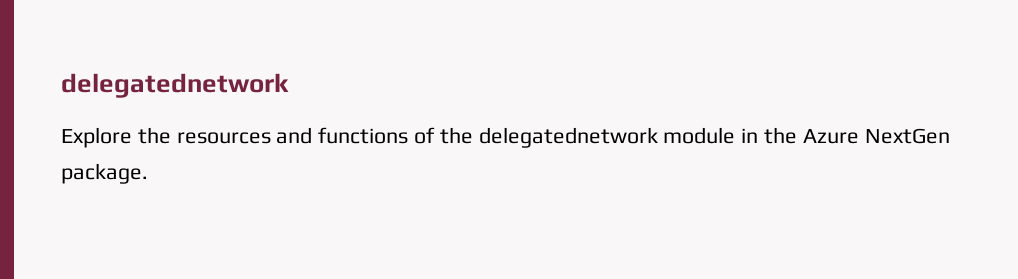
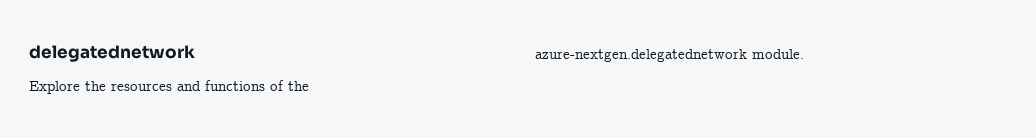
- Explore the resources and functions of the delegatednetwork module in the Azure NextGen package.
+ Explore the resources and functions of the azure-nextgen.delegatednetwork module.

